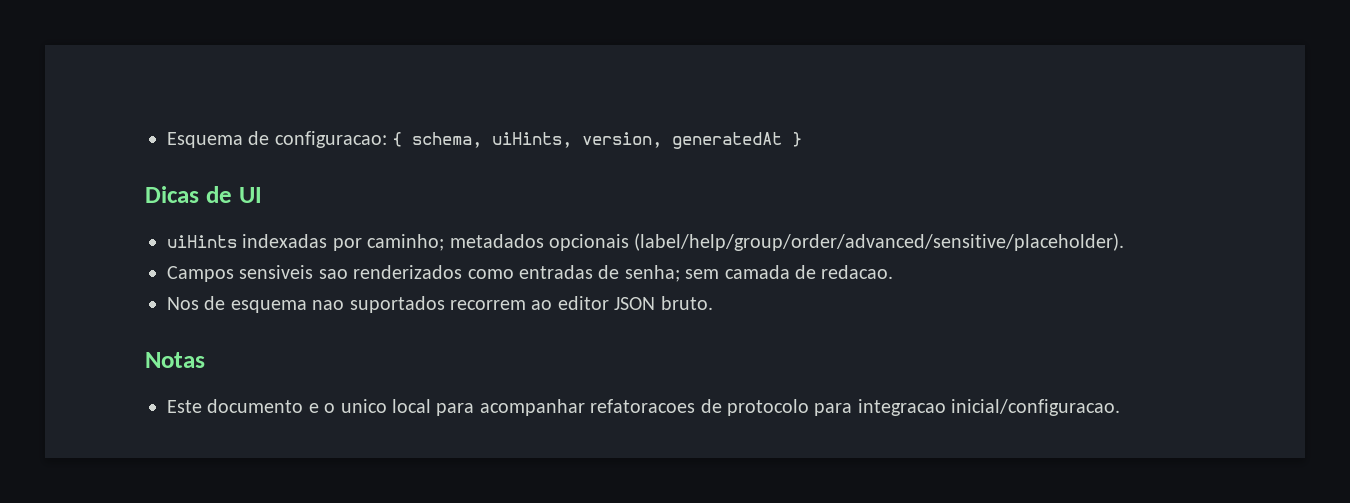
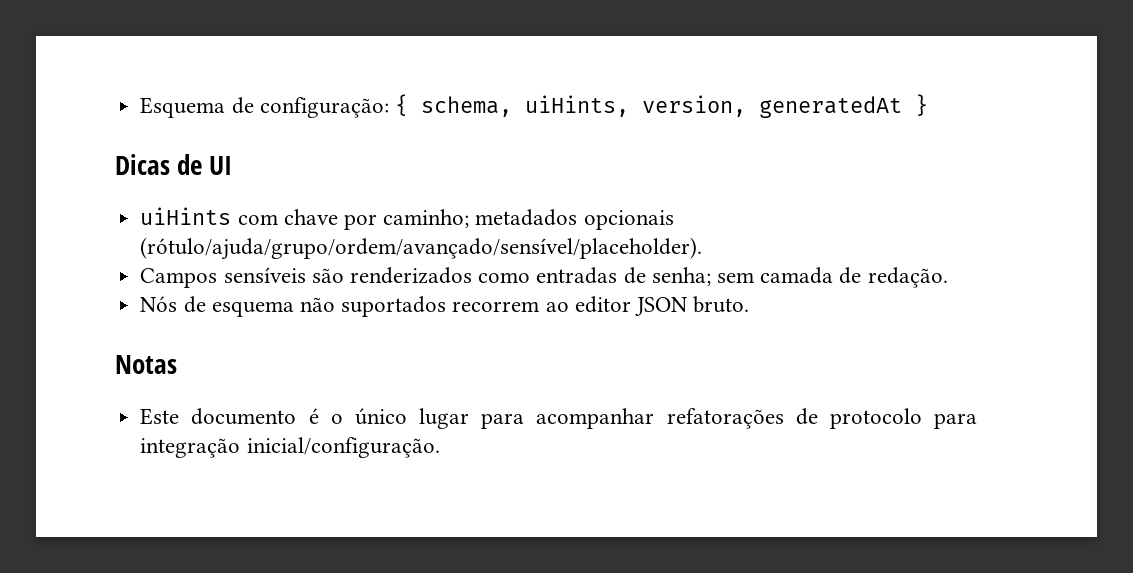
- Esquema de configuracao: { schema, uiHints, version, generatedAt }
+ Esquema de configuração: { schema, uiHints, version, generatedAt }
- uiHints indexadas por caminho; metadados opcionais (label/help/group/order/advanced/sensitive/placeholder).
+ uiHints com chave por caminho; metadados opcionais (rótulo/ajuda/grupo/ordem/avançado/sensível/placeholder).
- Campos sensiveis sao renderizados como entradas de senha; sem camada de redacao.
- Nos de esquema nao suportados recorrem ao editor JSON bruto.
+ Campos sensíveis são renderizados como entradas de senha; sem camada de redação.
+ Nós de esquema não suportados recorrem ao editor JSON bruto.
- Este documento e o unico local para acompanhar refatoracoes de protocolo para integracao inicial/configuracao.
+ Este documento é o único lugar para acompanhar refatorações de protocolo para integração inicial/configuração.

